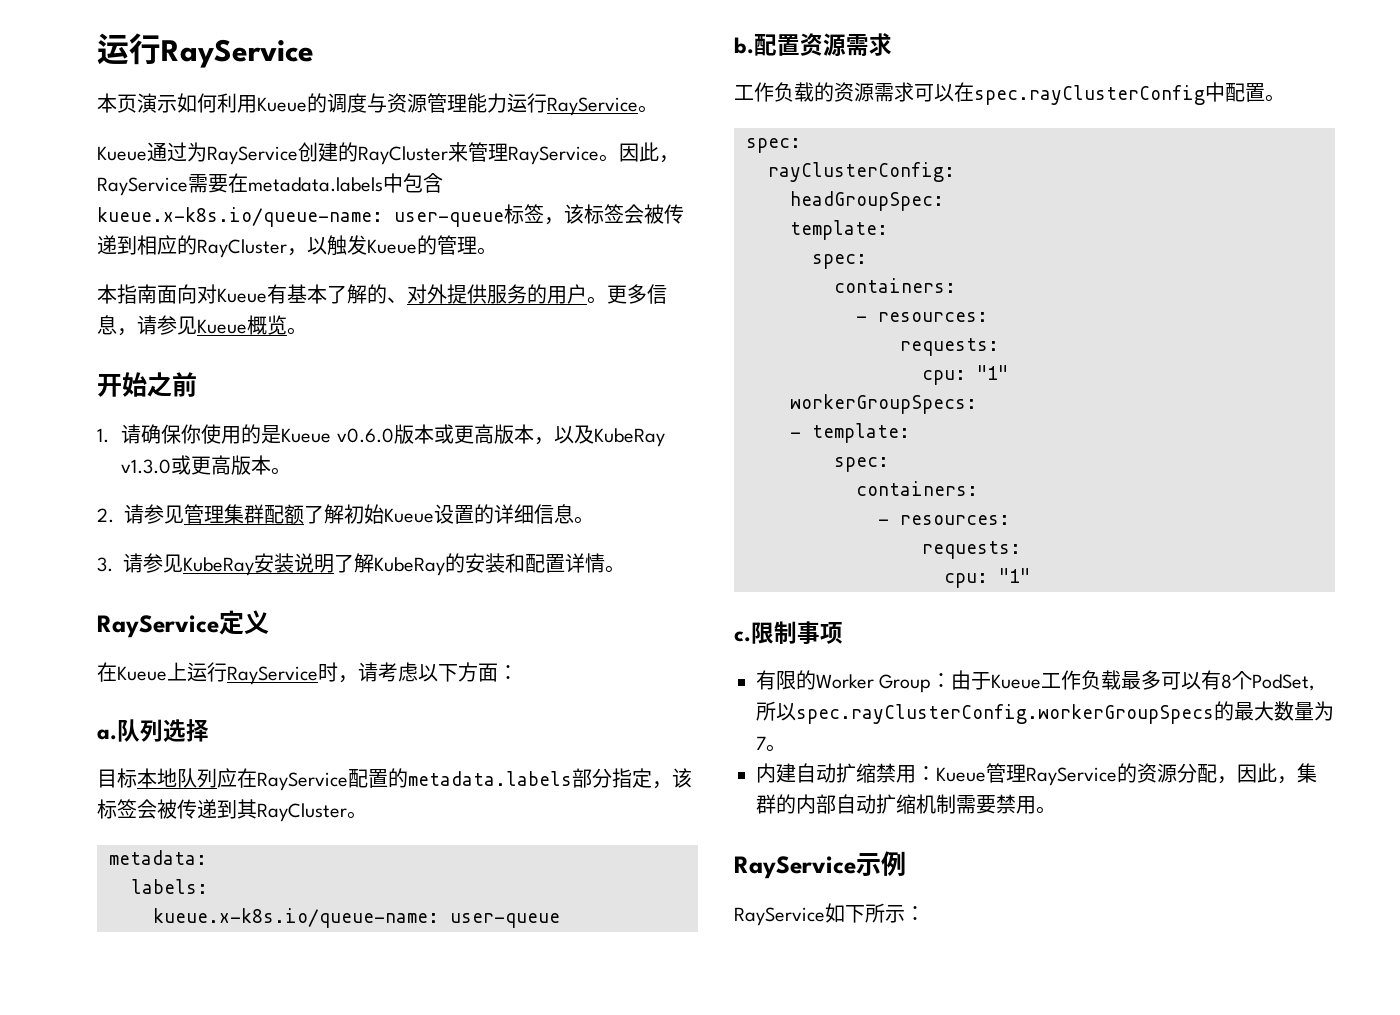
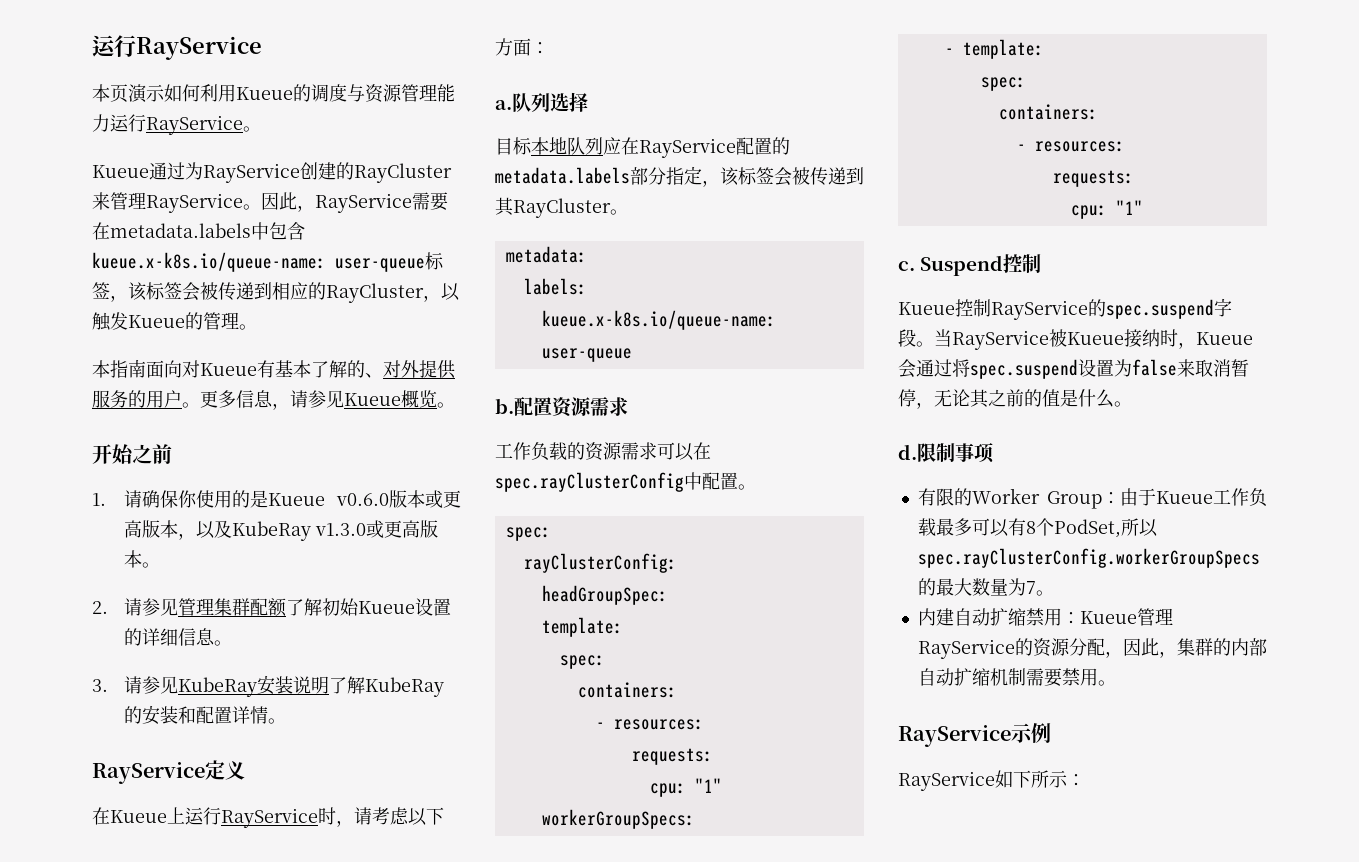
+ Suspend控制
+ Kueue控制RayService的spec.suspend字段。当RayService被Kueue接纳时，Kueue会通过将spec.suspend设置为false来取消暂停，无论其之前的值是什么。
+ d.

